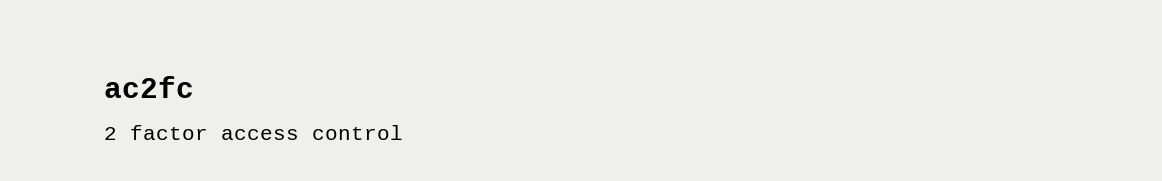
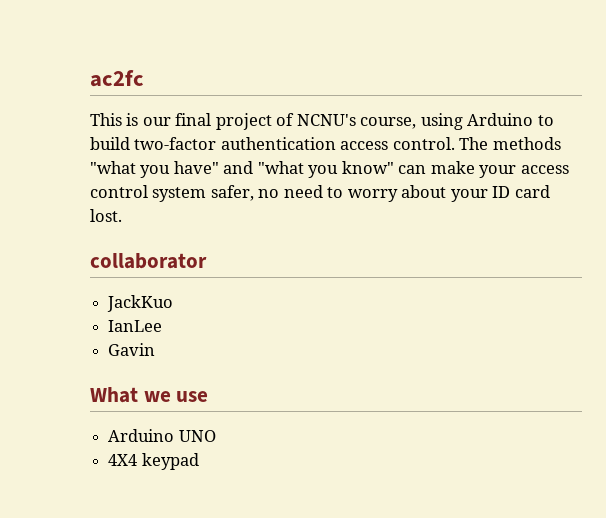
- 2 factor access control
+ This is our final project of NCNU's course, using Arduino to build two-factor authentication access control. The methods "what you have" and "what you know" can make your access control system safer, no need to worry about your ID card lost.
+ collaborator
+ JackKuo
+ IanLee
+ Gavin
+ What we use
+ Arduino UNO
+ 4X4 keypad

